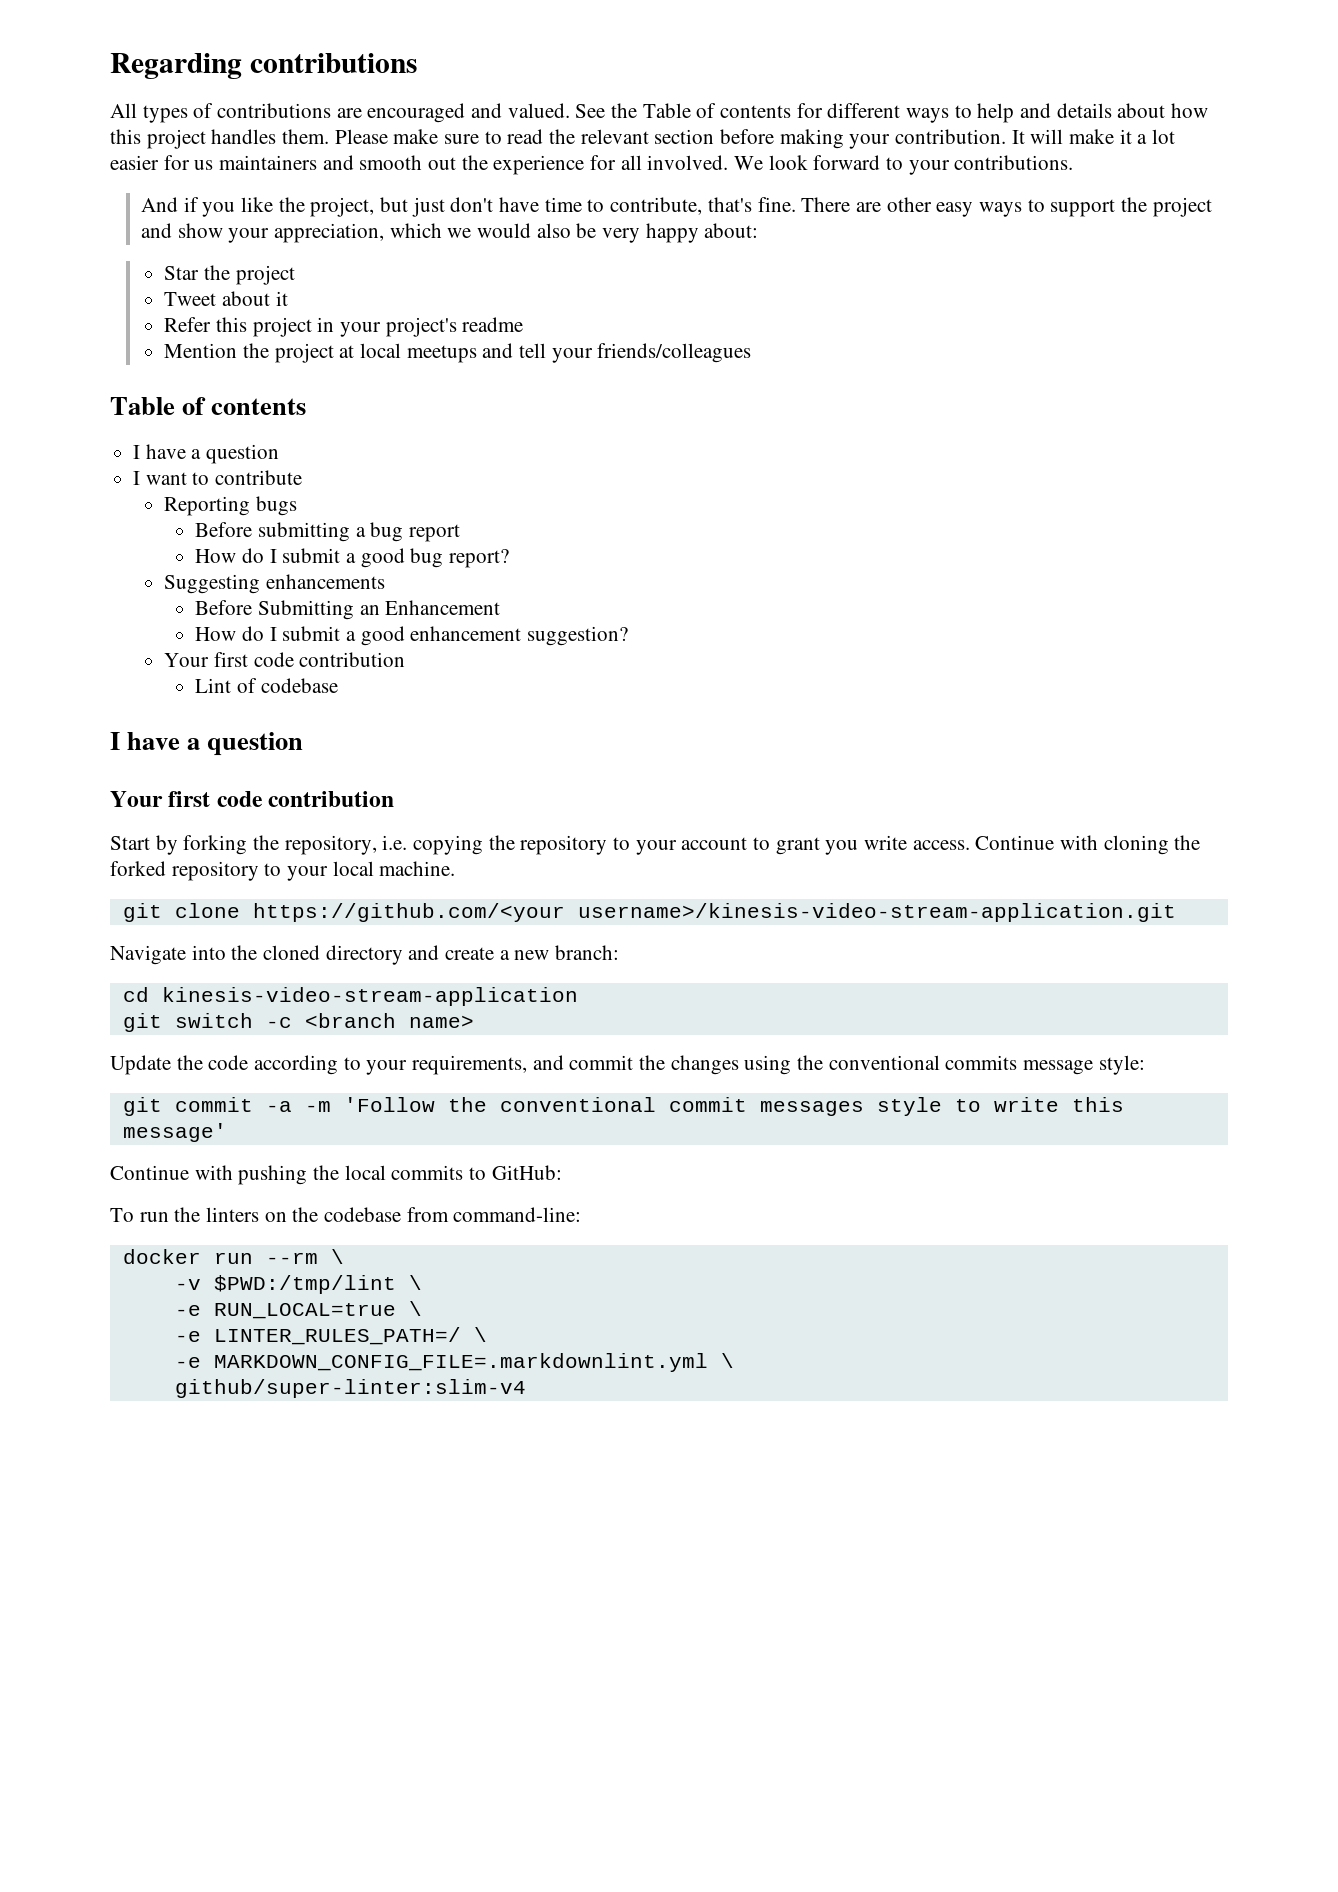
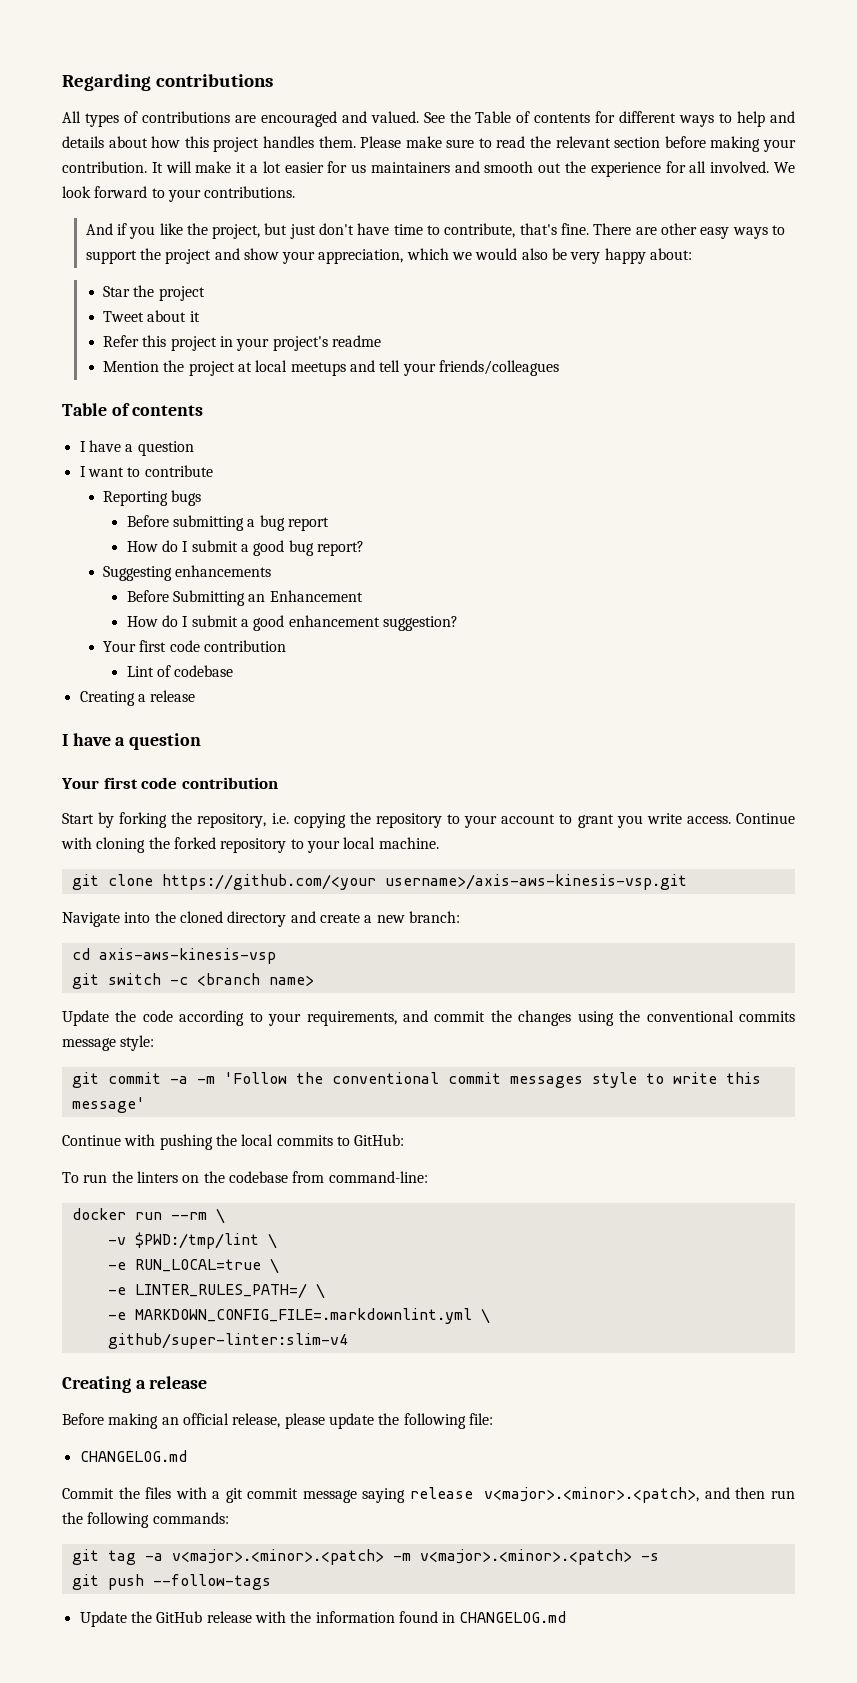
  Lint of codebase
+ Creating a release
- git clone https://github.com/<your username>/kinesis-video-stream-application.git
+ git clone https://github.com/<your username>/axis-aws-kinesis-vsp.git
- cd kinesis-video-stream-application
+ cd axis-aws-kinesis-vsp
  github/super-linter:slim-v4
+ Creating a release
+ Before making an official release, please update the following file:
+ CHANGELOG.md
+ Commit the files with a git commit message saying release v<major>.<minor>.<patch>, and then run the following commands:
+ git tag -a v<major>.<minor>.<patch> -m v<major>.<minor>.<patch> -s
+ git push --follow-tags
+ Update the GitHub release with the information found in CHANGELOG.md

